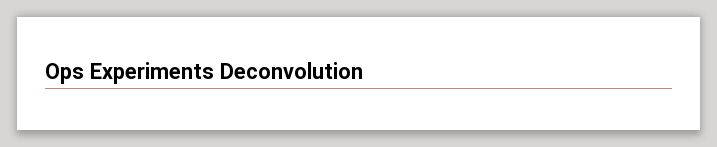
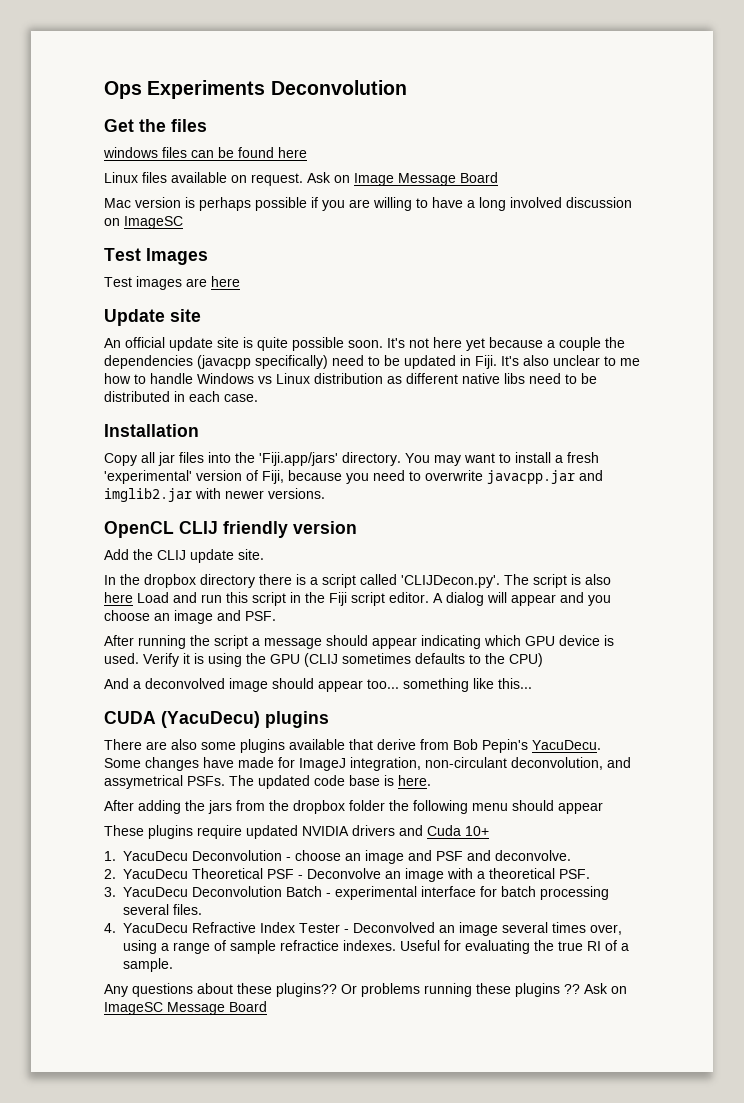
+ Get the files
+ windows files can be found here
+ Linux files available on request. Ask on Image Message Board
+ Mac version is perhaps possible if you are willing to have a long involved discussion on ImageSC
+ Test Images
+ Test images are here
+ Update site
+ An official update site is quite possible soon. It's not here yet because a couple the dependencies (javacpp specifically) need to be updated in Fiji. It's also unclear to me how to handle Windows vs Linux distribution as different native libs need to be distributed in each case.
+ Installation
+ Copy all jar files into the 'Fiji.app/jars' directory. You may want to install a fresh 'experimental' version of Fiji, because you need to overwrite javacpp.jar and imglib2.jar with newer versions.
+ OpenCL CLIJ friendly version
+ Add the CLIJ update site.
+ In the dropbox directory there is a script called 'CLIJDecon.py'. The script is also here Load and run this script in the Fiji script editor. A dialog will appear and you choose an image and PSF.
+ After running the script a message should appear indicating which GPU device is used. Verify it is using the GPU (CLIJ sometimes defaults to the CPU)
+ And a deconvolved image should appear too... something like this...
+ CUDA (YacuDecu) plugins
+ There are also some plugins available that derive from Bob Pepin's YacuDecu. Some changes have made for ImageJ integration, non-circulant deconvolution, and assymetrical PSFs. The updated code base is here.
+ After adding the jars from the dropbox folder the following menu should appear
+ These plugins require updated NVIDIA drivers and Cuda 10+
+ 1. YacuDecu Deconvolution - choose an image and PSF and deconvolve.
+ 2. YacuDecu Theoretical PSF - Deconvolve an image with a theoretical PSF.
+ 3. YacuDecu Deconvolution Batch - experimental interface for batch processing several files.
+ 4. YacuDecu Refractive Index Tester - Deconvolved an image several times over, using a range of sample refractice indexes. Useful for evaluating the true RI of a sample.
+ Any questions about these plugins?? Or problems running these plugins ?? Ask on ImageSC Message Board

